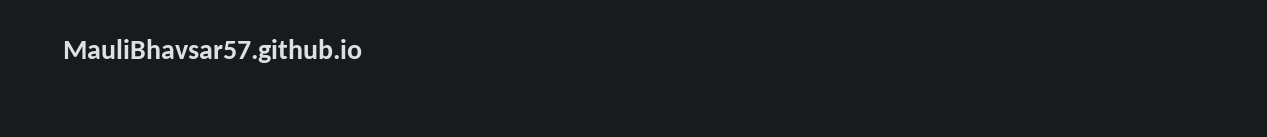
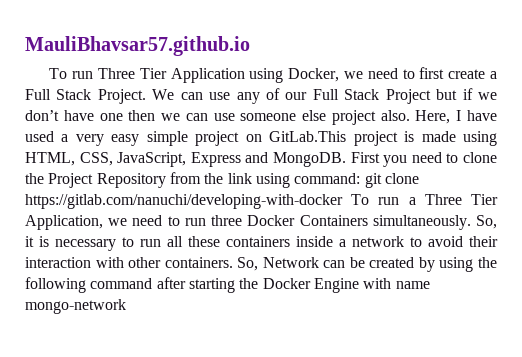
+ To run Three Tier Application using Docker, we need to first create a Full Stack Project. We can use any of our Full Stack Project but if we don’t have one then we can use someone else project also. Here, I have used a very easy simple project on GitLab.This project is made using HTML, CSS, JavaScript, Express and MongoDB. First you need to clone the Project Repository from the link using command: git clone https://gitlab.com/nanuchi/developing-with-docker To run a Three Tier Application, we need to run three Docker Containers simultaneously. So, it is necessary to run all these containers inside a network to avoid their interaction with other containers. So, Network can be created by using the following command after starting the Docker Engine with name mongo-network

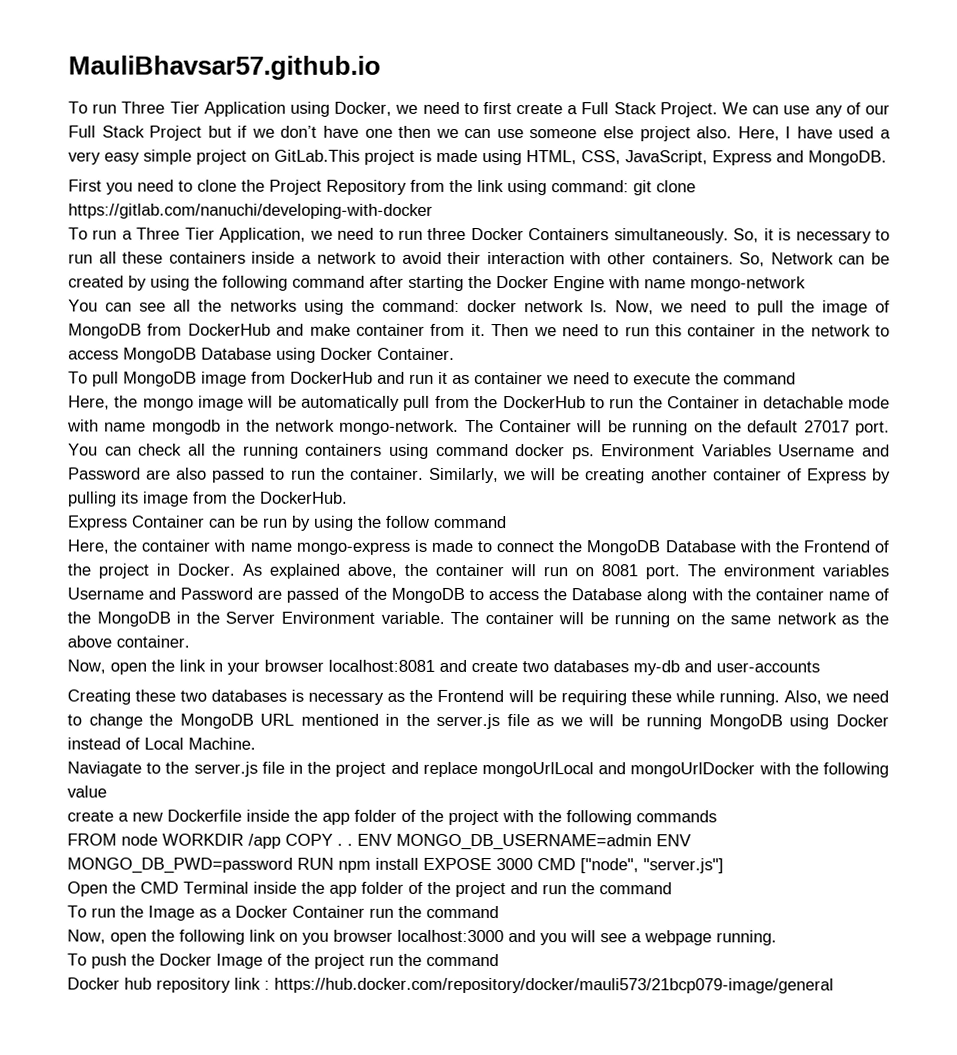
- Here, I have used a very easy simple project on GitLab.This project is made using HTML, CSS, JavaScript, Express and MongoDB. First you need to clone the Project Repository from the link using command: git clone https://gitlab.com/nanuchi/developing-with-docker To run a Three Tier Application, we need to run three Docker Containers simultaneously.
+ Here, I have used a very easy simple project on GitLab.This project is made using HTML, CSS, JavaScript, Express and MongoDB.
+ First you need to clone the Project Repository from the link using command: git clone https://gitlab.com/nanuchi/developing-with-docker
+ To run a Three Tier Application, we need to run three Docker Containers simultaneously.
+ You can see all the networks using the command: docker network ls. Now, we need to pull the image of MongoDB from DockerHub and make container from it. Then we need to run this container in the network to access MongoDB Database using Docker Container.
+ To pull MongoDB image from DockerHub and run it as container we need to execute the command
+ Here, the mongo image will be automatically pull from the DockerHub to run the Container in detachable mode with name mongodb in the network mongo-network. The Container will be running on the default 27017 port. You can check all the running containers using command docker ps. Environment Variables Username and Password are also passed to run the container. Similarly, we will be creating another container of Express by pulling its image from the DockerHub.
+ Express Container can be run by using the follow command
+ Here, the container with name mongo-express is made to connect the MongoDB Database with the Frontend of the project in Docker. As explained above, the container will run on 8081 port. The environment variables Username and Password are passed of the MongoDB to access the Database along with the container name of the MongoDB in the Server Environment variable. The container will be running on the same network as the above container.
+ Now, open the link in your browser localhost:8081 and create two databases my-db and user-accounts
+ Creating these two databases is necessary as the Frontend will be requiring these while running. Also, we need to change the MongoDB URL mentioned in the server.js file as we will be running MongoDB using Docker instead of Local Machine.
+ Naviagate to the server.js file in the project and replace mongoUrlLocal and mongoUrlDocker with the following value
+ create a new Dockerfile inside the app folder of the project with the following commands
+ FROM node WORKDIR /app COPY . . ENV MONGO_DB_USERNAME=admin ENV MONGO_DB_PWD=password RUN npm install EXPOSE 3000 CMD ["node", "server.js"]
+ Open the CMD Terminal inside the app folder of the project and run the command
+ To run the Image as a Docker Container run the command
+ Now, open the following link on you browser localhost:3000 and you will see a webpage running.
+ To push the Docker Image of the project run the command
+ Docker hub repository link : https://hub.docker.com/repository/docker/mauli573/21bcp079-image/general

